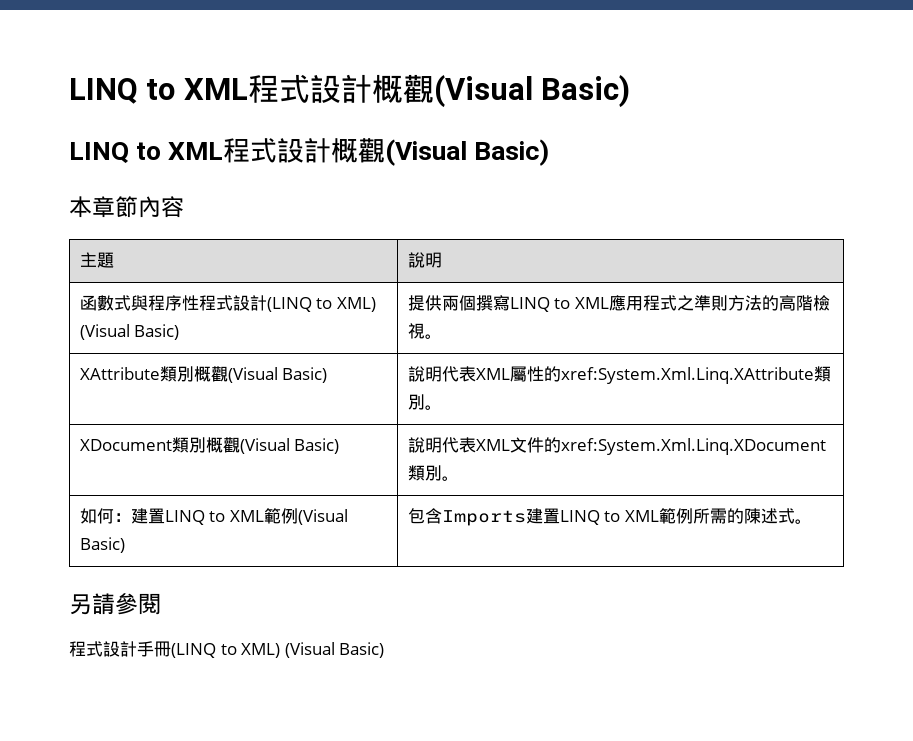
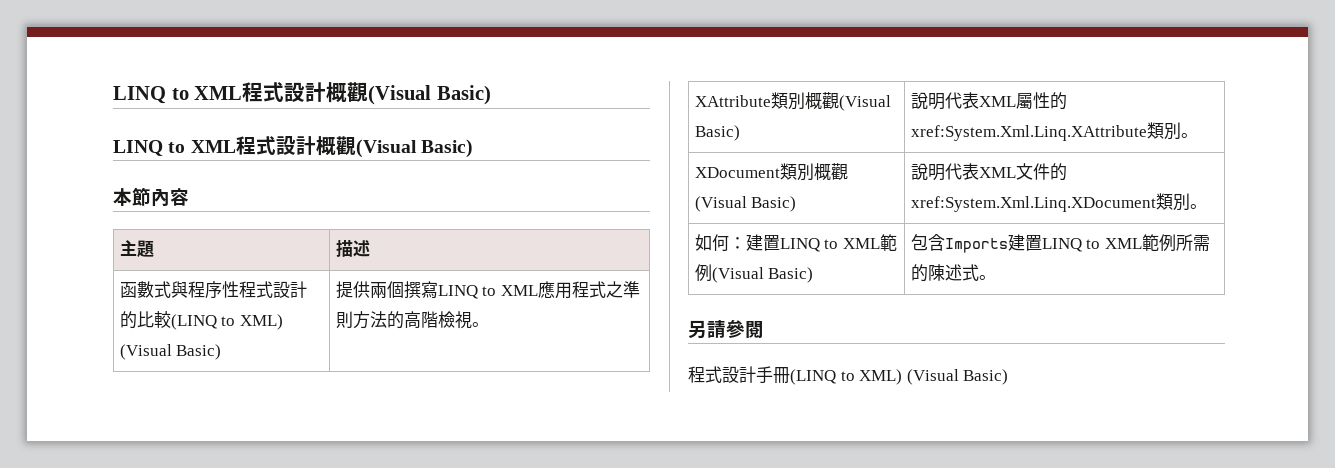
- 本章節內容
+ 本節內容
- 主題 | 說明
+ 主題 | 描述
- 函數式與程序性程式設計(LINQ to XML) (Visual Basic) | 提供兩個撰寫LINQ to XML應用程式之準則方法的高階檢視。
+ 函數式與程序性程式設計的比較(LINQ to XML) (Visual Basic) | 提供兩個撰寫LINQ to XML應用程式之準則方法的高階檢視。

